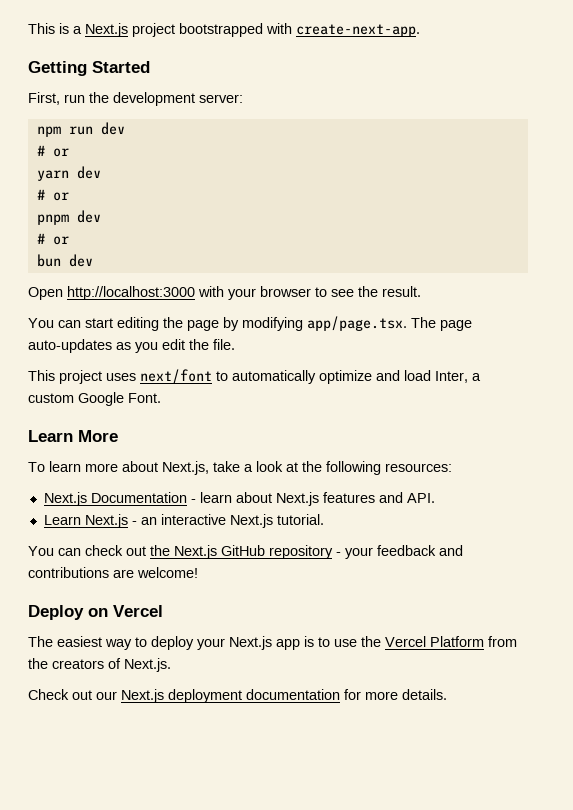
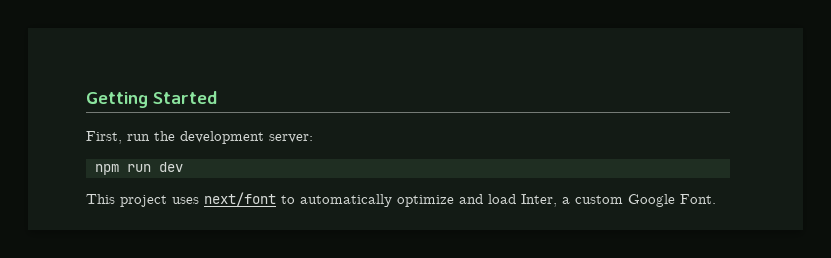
- This is a Next.js project bootstrapped with create-next-app.
  npm run dev
- # or
- yarn dev
- # or
- pnpm dev
- # or
- bun dev
- Open http://localhost:3000 with your browser to see the result.
- You can start editing the page by modifying app/page.tsx. The page auto-updates as you edit the file.
- Learn More
- To learn more about Next.js, take a look at the following resources:
- Next.js Documentation - learn about Next.js features and API.
- Learn Next.js - an interactive Next.js tutorial.
- You can check out the Next.js GitHub repository - your feedback and contributions are welcome!
- Deploy on Vercel
- The easiest way to deploy your Next.js app is to use the Vercel Platform from the creators of Next.js.
- Check out our Next.js deployment documentation for more details.

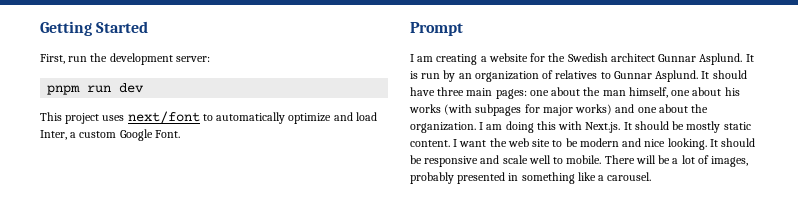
- npm run dev
+ pnpm run dev
+ Prompt
+ I am creating a website for the Swedish architect Gunnar Asplund. It is run by an organization of relatives to Gunnar Asplund. It should have three main pages: one about the man himself, one about his works (with subpages for major works) and one about the organization. I am doing this with Next.js. It should be mostly static content. I want the web site to be modern and nice looking. It should be responsive and scale well to mobile. There will be a lot of images, probably presented in something like a carousel.

